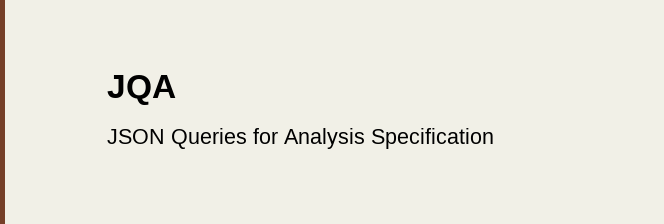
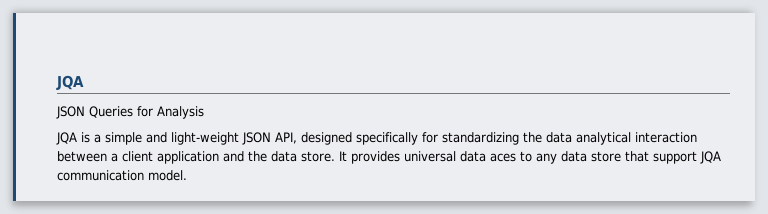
- JSON Queries for Analysis Specification
+ JSON Queries for Analysis
+ JQA is a simple and light-weight JSON API, designed specifically for standardizing the data analytical interaction between a client application and the data store. It provides universal data aces to any data store that support JQA communication model.

